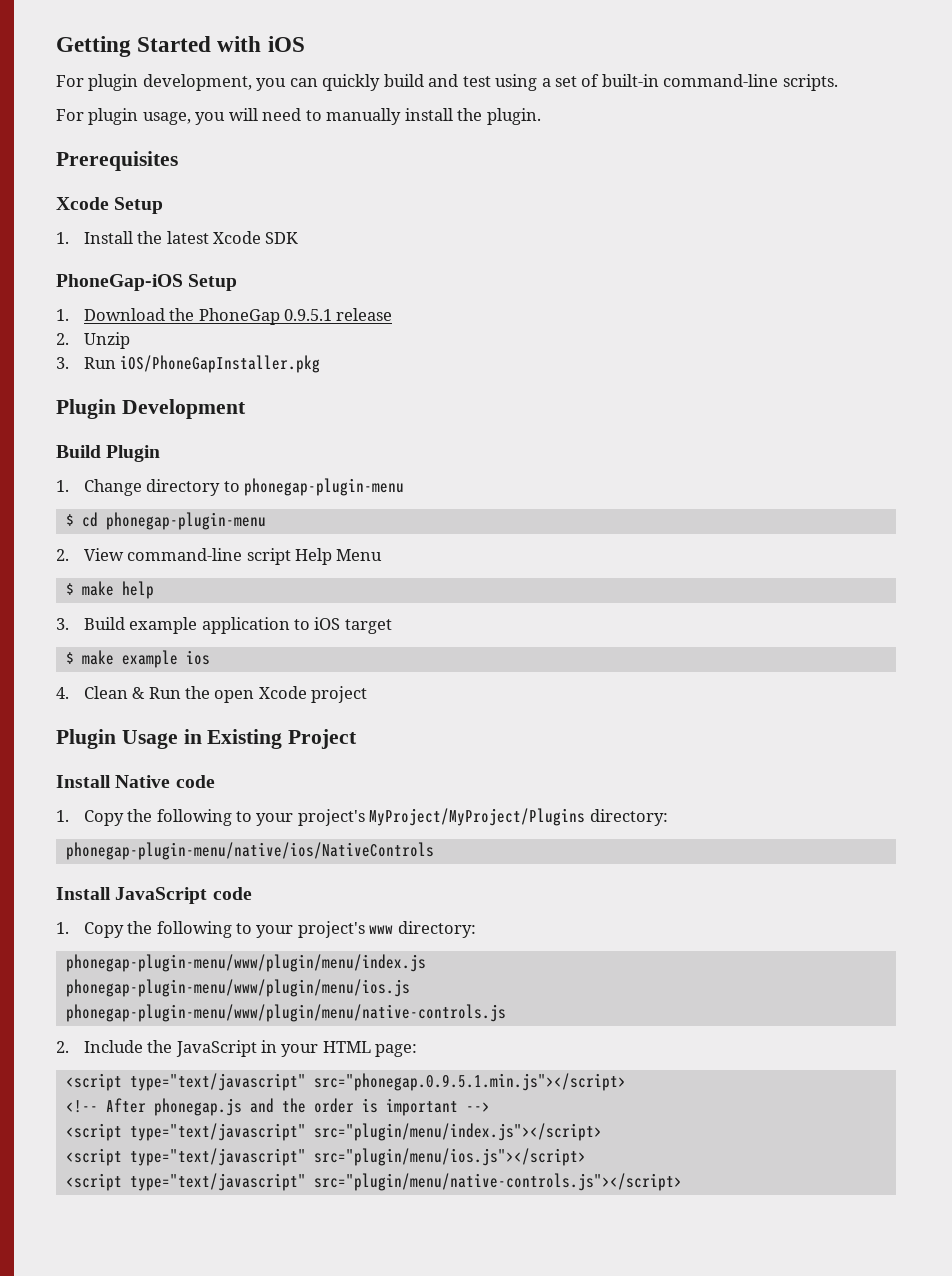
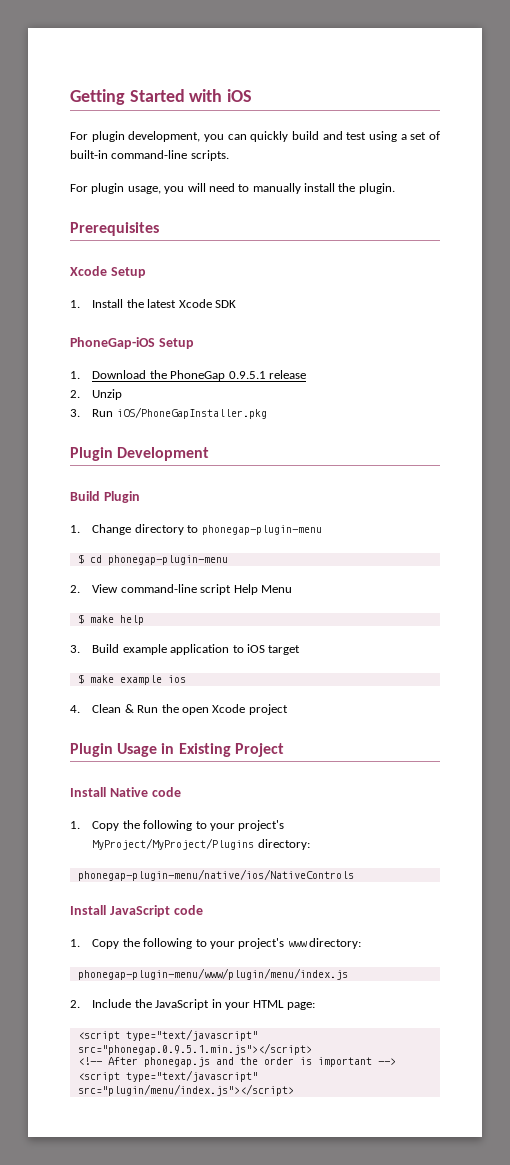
- phonegap-plugin-menu/www/plugin/menu/ios.js
- phonegap-plugin-menu/www/plugin/menu/native-controls.js
- <script type="text/javascript" src="plugin/menu/ios.js"></script>
- <script type="text/javascript" src="plugin/menu/native-controls.js"></script>

